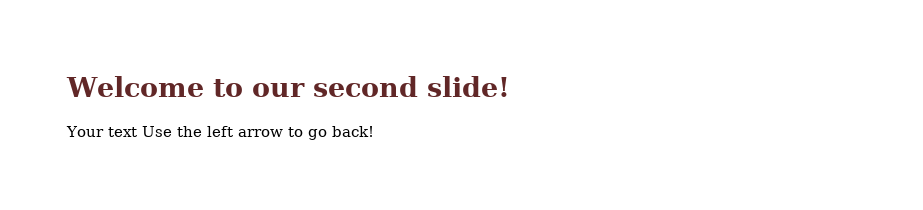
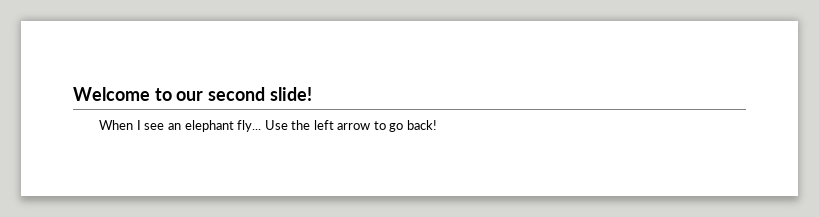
- Your text Use the left arrow to go back!
+ When I see an elephant fly... Use the left arrow to go back!

